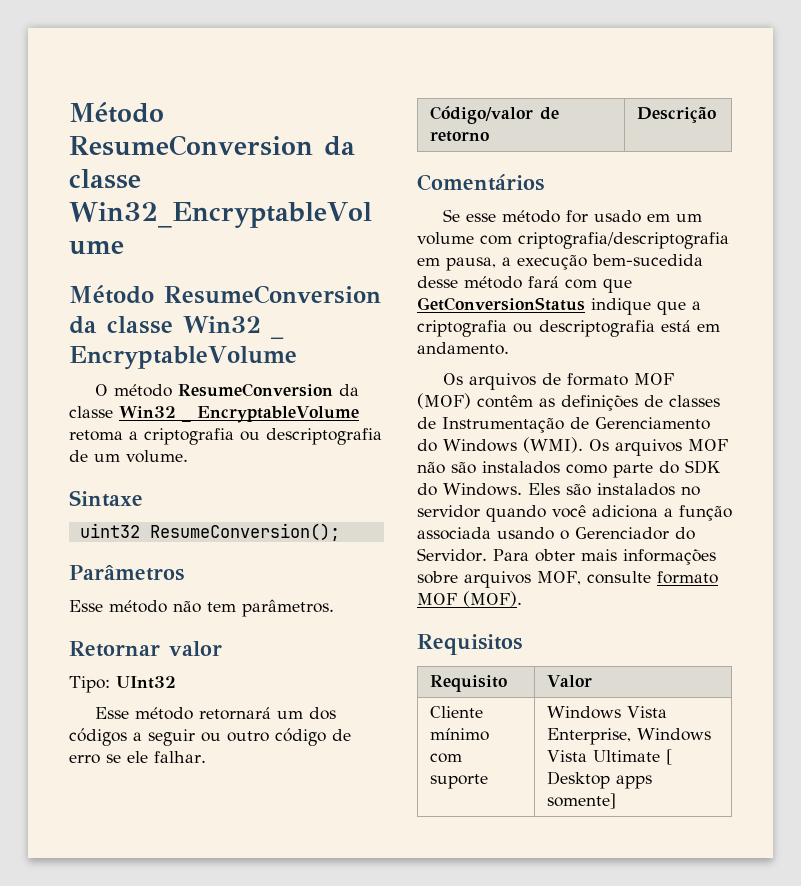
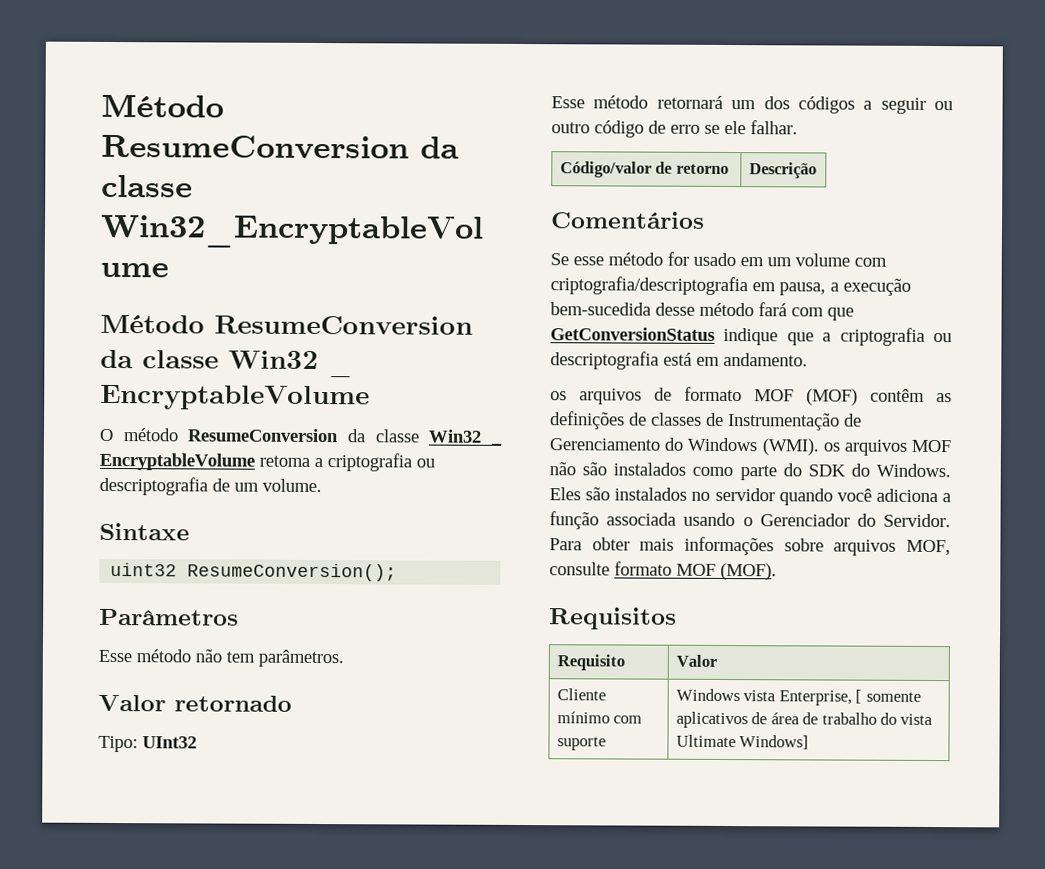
- Retornar valor
+ Valor retornado
- Os arquivos de formato MOF (MOF) contêm as definições de classes de Instrumentação de Gerenciamento do Windows (WMI). Os arquivos MOF não são instalados como parte do SDK do Windows.
+ os arquivos de formato MOF (MOF) contêm as definições de classes de Instrumentação de Gerenciamento do Windows (WMI). os arquivos MOF não são instalados como parte do SDK do Windows.
- Cliente mínimo com suporte | Windows Vista Enterprise, Windows Vista Ultimate [ Desktop apps somente]
+ Cliente mínimo com suporte | Windows vista Enterprise, [ somente aplicativos de área de trabalho do vista Ultimate Windows]

